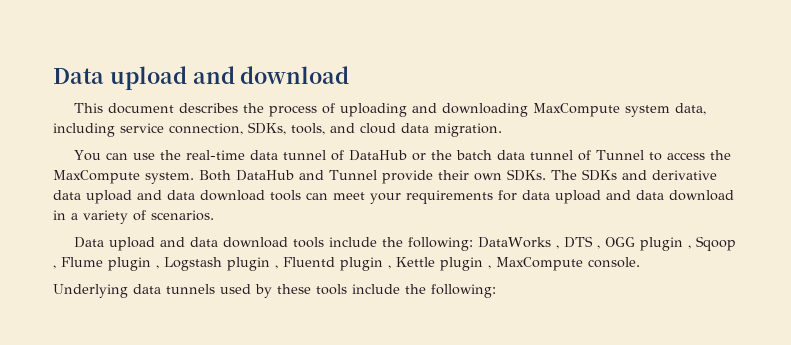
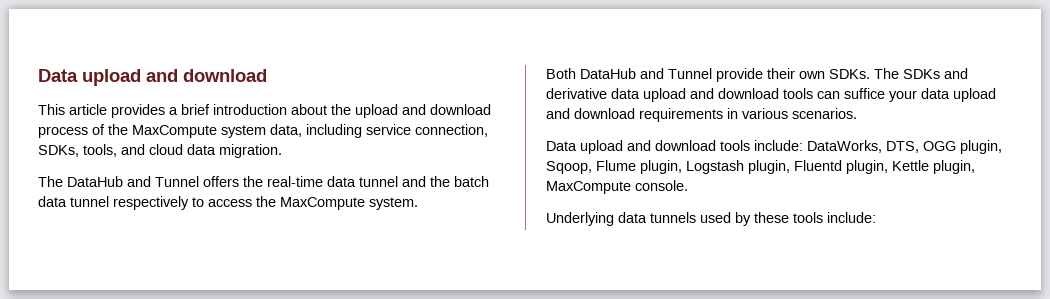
- This document describes the process of uploading and downloading MaxCompute system data, including service connection, SDKs, tools, and cloud data migration.
+ This article provides a brief introduction about the upload and download process of the MaxCompute system data, including service connection, SDKs, tools, and cloud data migration.
- You can use the real-time data tunnel of DataHub or the batch data tunnel of Tunnel to access the MaxCompute system. Both DataHub and Tunnel provide their own SDKs.
+ The DataHub and Tunnel offers the real-time data tunnel and the batch data tunnel respectively to access the MaxCompute system.
+ Both DataHub and Tunnel provide their own SDKs.
- The SDKs and derivative data upload and data download tools can meet your requirements for data upload and data download in a variety of scenarios.
+ The SDKs and derivative data upload and download tools can suffice your data upload and download requirements in various scenarios.
- Data upload and data download tools include the following: DataWorks , DTS , OGG plugin , Sqoop , Flume plugin , Logstash plugin , Fluentd plugin , Kettle plugin , MaxCompute console.
+ Data upload and download tools include: DataWorks, DTS, OGG plugin, Sqoop, Flume plugin, Logstash plugin, Fluentd plugin, Kettle plugin, MaxCompute console.
- Underlying data tunnels used by these tools include the following:
+ Underlying data tunnels used by these tools include:

